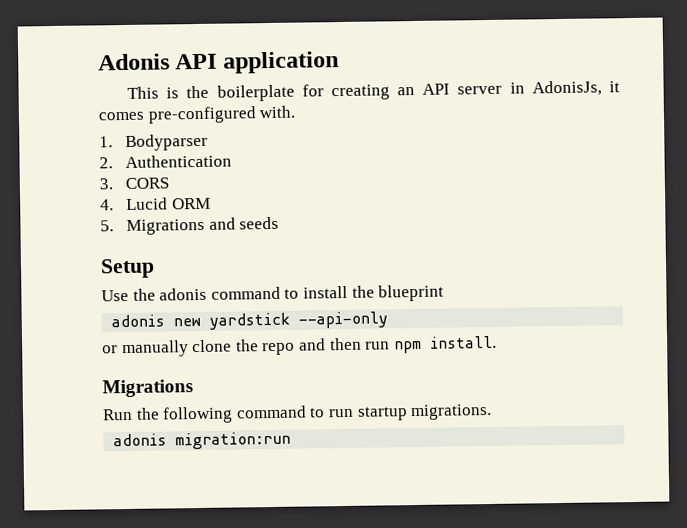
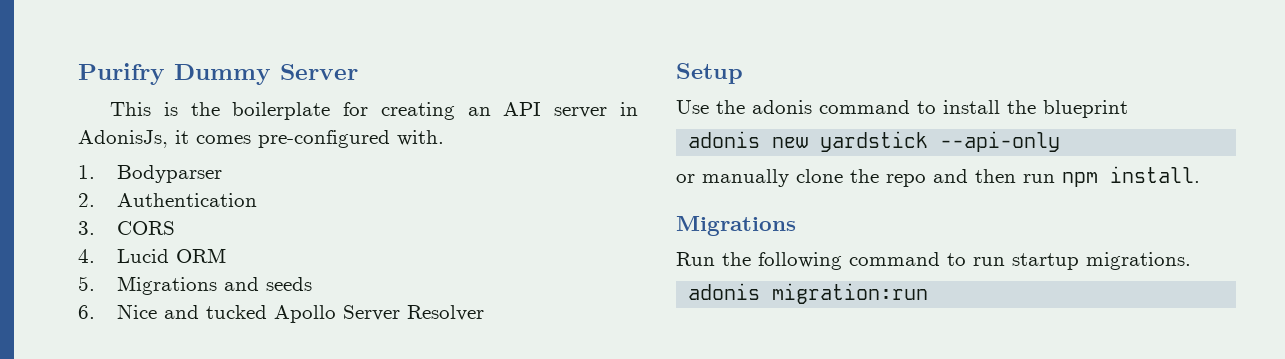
- Adonis API application
+ Purifry Dummy Server
+ 6. Nice and tucked Apollo Server Resolver

